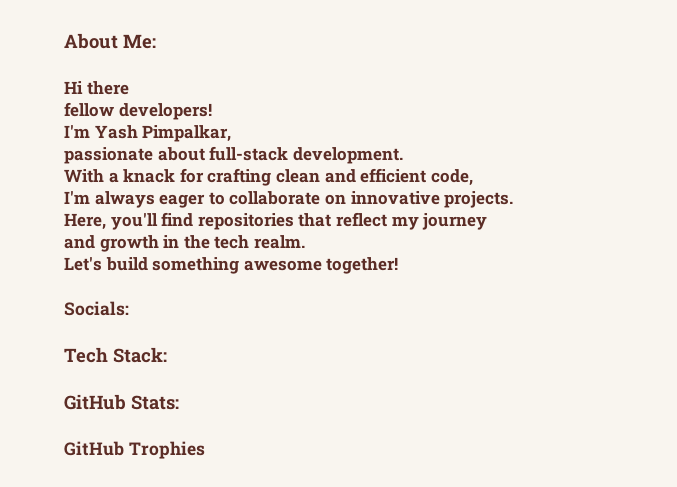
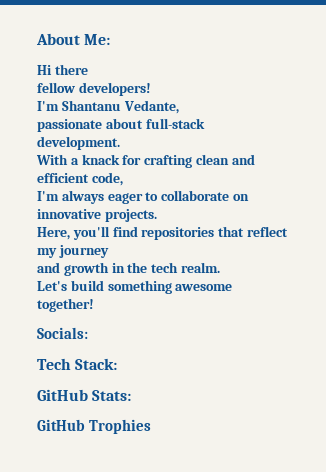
- I'm Yash Pimpalkar,
+ I'm Shantanu Vedante,

